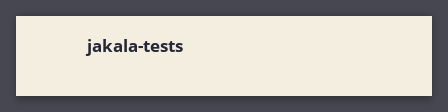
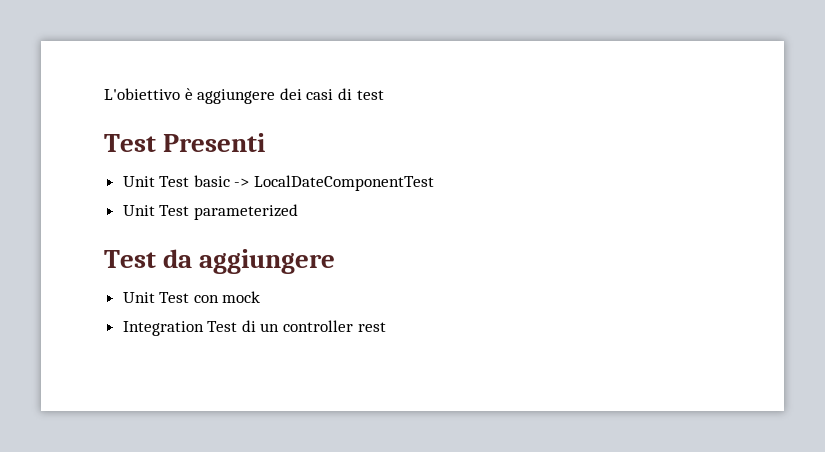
- jakala-tests
+ L'obiettivo è aggiungere dei casi di test
+ Test Presenti
+ Unit Test basic -> LocalDateComponentTest
+ Unit Test parameterized
+ Test da aggiungere
+ Unit Test con mock
+ Integration Test di un controller rest

